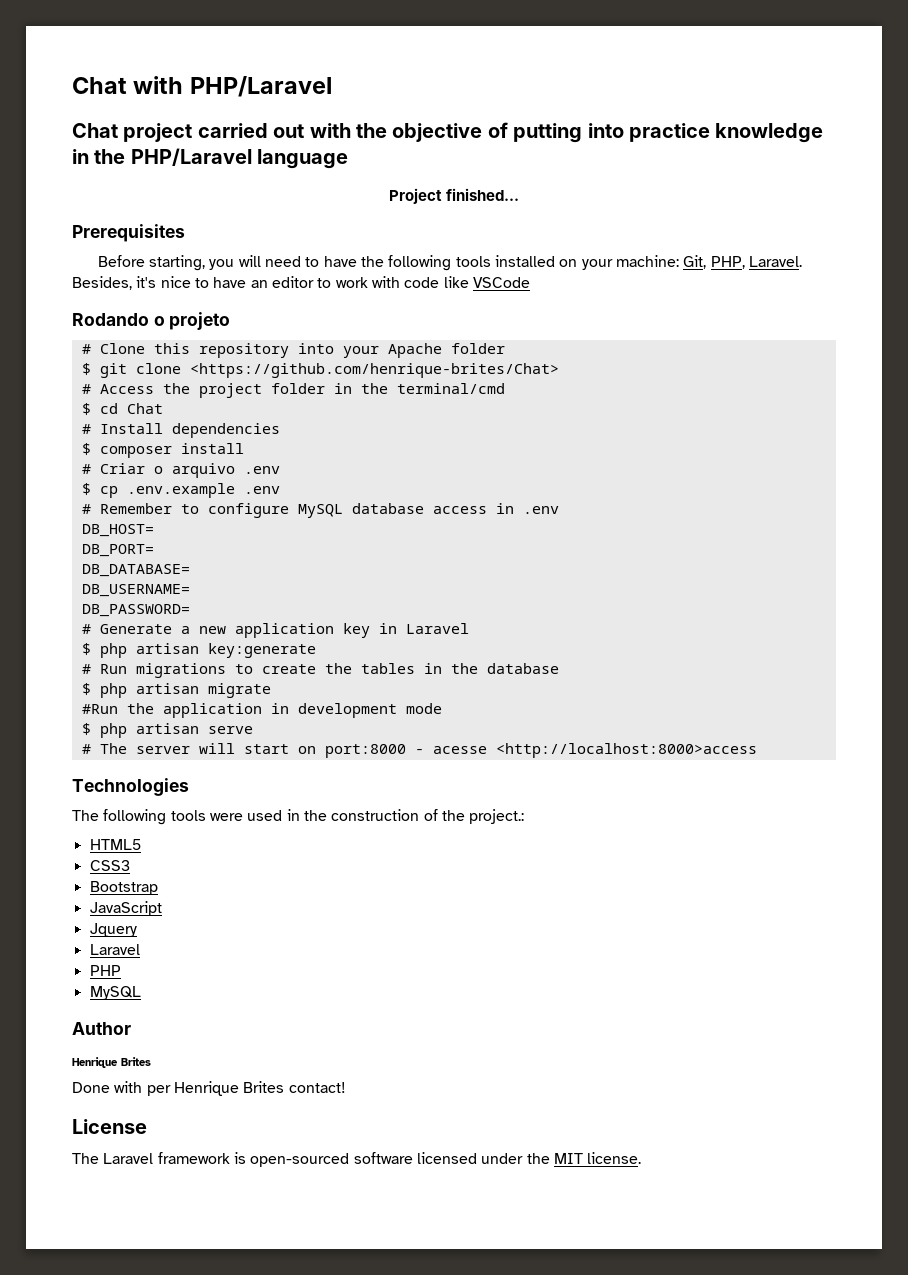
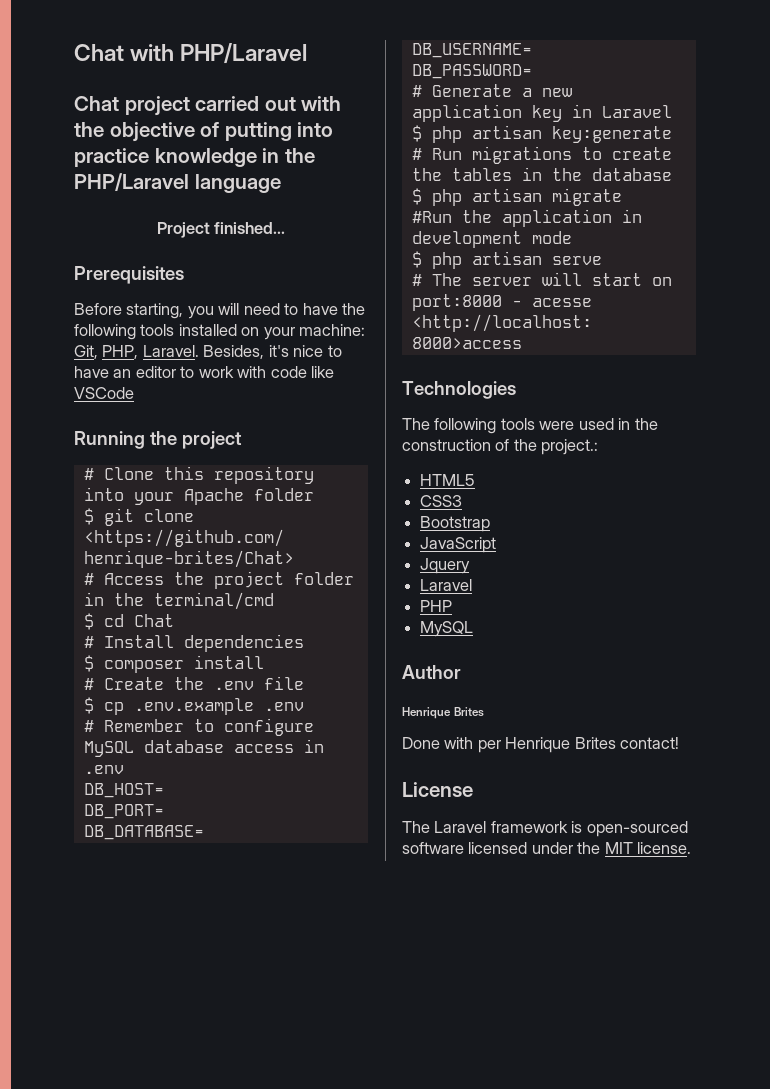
- Rodando o projeto
+ Running the project
- # Criar o arquivo .env
+ # Create the .env file

